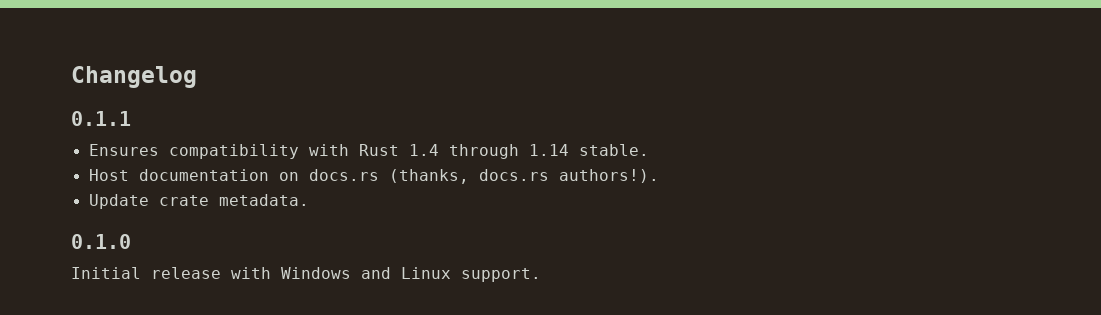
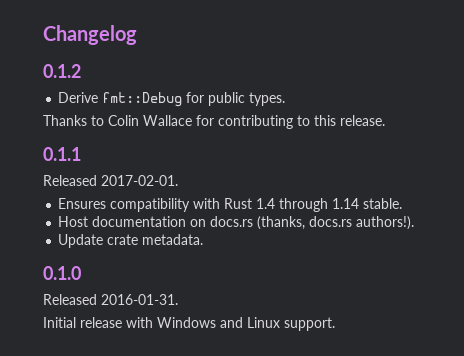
+ 0.1.2
+ Derive fmt::Debug for public types.
+ Thanks to Colin Wallace for contributing to this release.
+ Released 2017-02-01.
+ Released 2016-01-31.

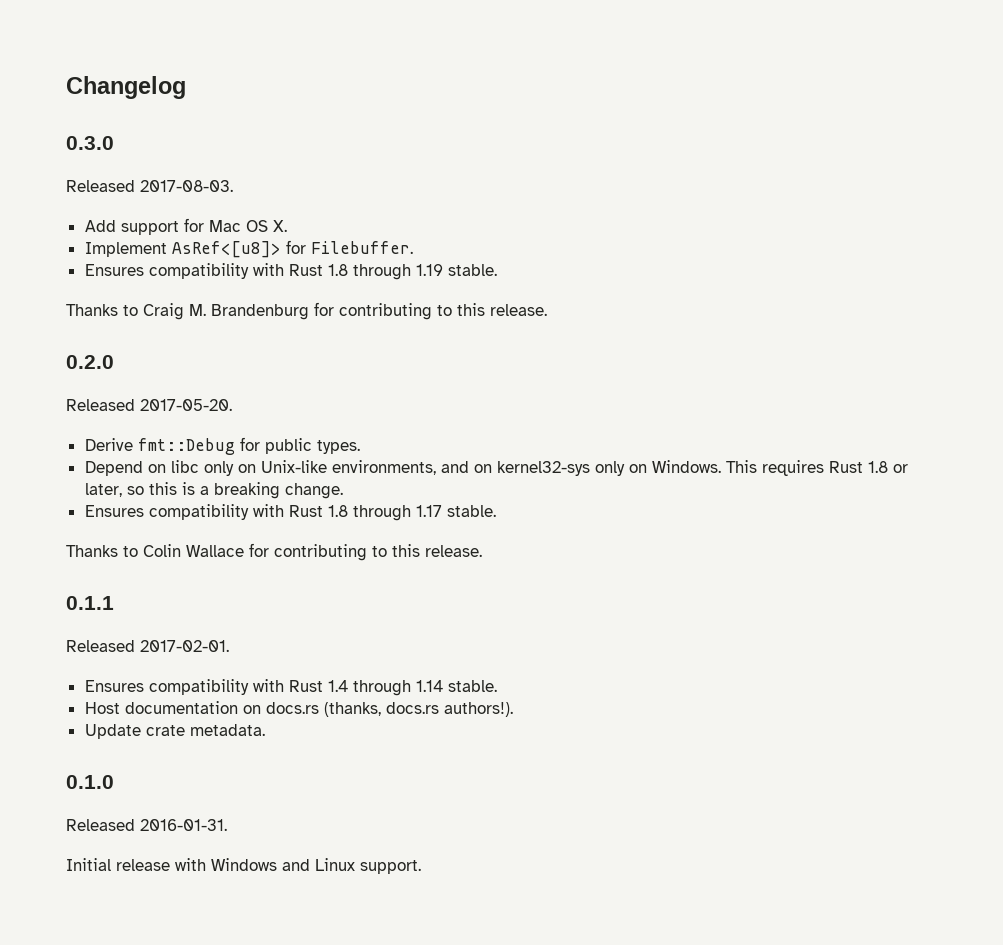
- 0.1.2
+ 0.3.0
+ Released 2017-08-03.
+ Add support for Mac OS X.
+ Implement AsRef<[u8]> for Filebuffer.
+ Ensures compatibility with Rust 1.8 through 1.19 stable.
+ Thanks to Craig M. Brandenburg for contributing to this release.
+ 0.2.0
+ Released 2017-05-20.
+ Depend on libc only on Unix-like environments, and on kernel32-sys only on Windows. This requires Rust 1.8 or later, so this is a breaking change.
+ Ensures compatibility with Rust 1.8 through 1.17 stable.

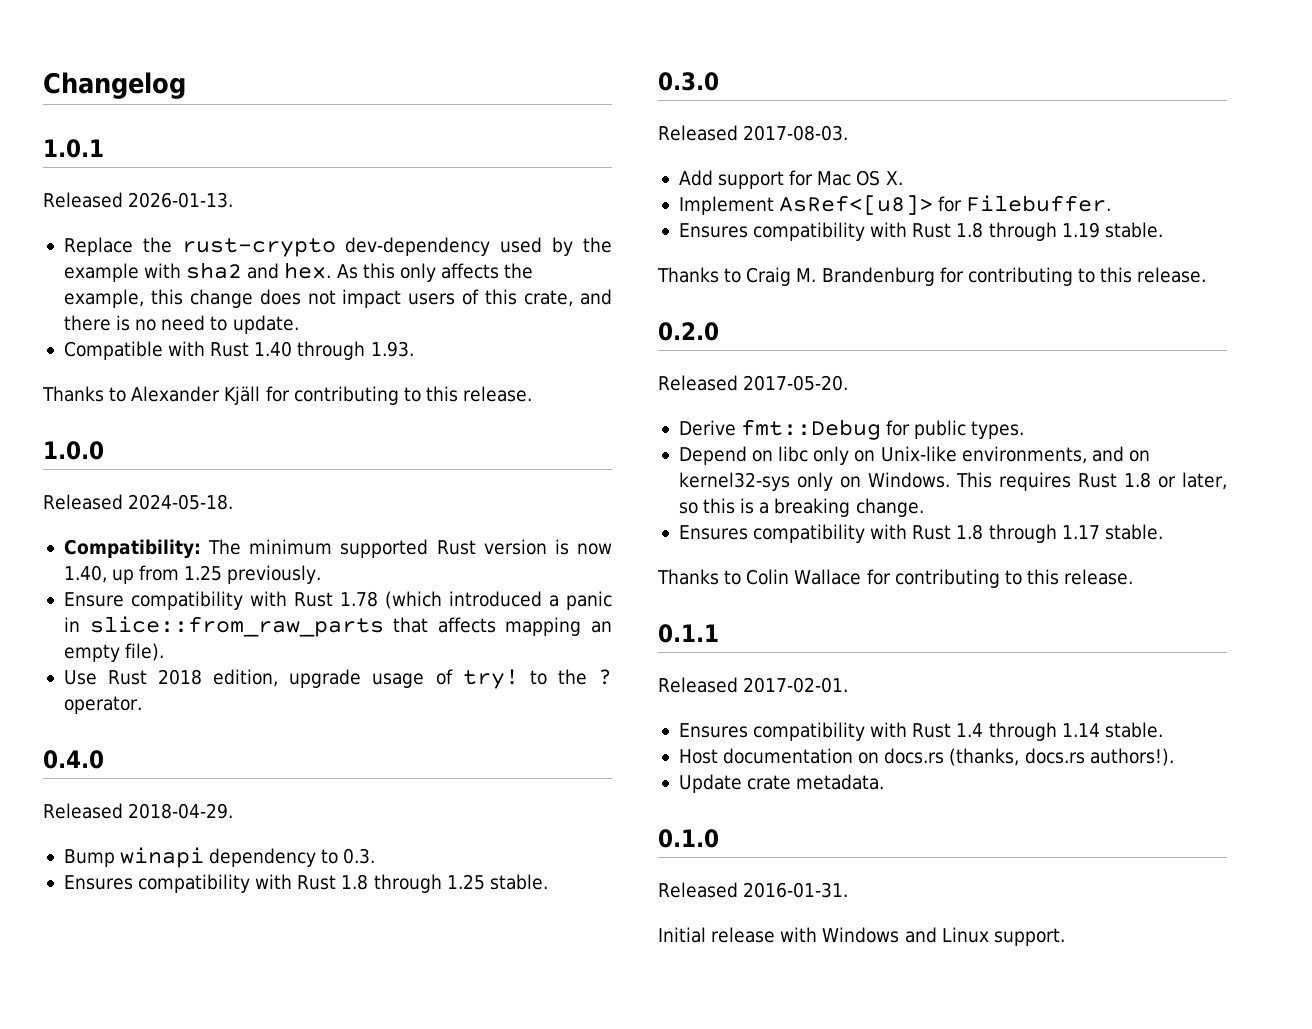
+ 1.0.1
+ Released 2026-01-13.
+ Replace the rust-crypto dev-dependency used by the example with sha2 and hex. As this only affects the example, this change does not impact users of this crate, and there is no need to update.
+ Compatible with Rust 1.40 through 1.93.
+ Thanks to Alexander Kjäll for contributing to this release.
+ 1.0.0
+ Released 2024-05-18.
+ Compatibility: The minimum supported Rust version is now 1.40, up from 1.25 previously.
+ Ensure compatibility with Rust 1.78 (which introduced a panic in slice::from_raw_parts that affects mapping an empty file).
+ Use Rust 2018 edition, upgrade usage of try! to the ? operator.
+ 0.4.0
+ Released 2018-04-29.
+ Bump winapi dependency to 0.3.
+ Ensures compatibility with Rust 1.8 through 1.25 stable.

